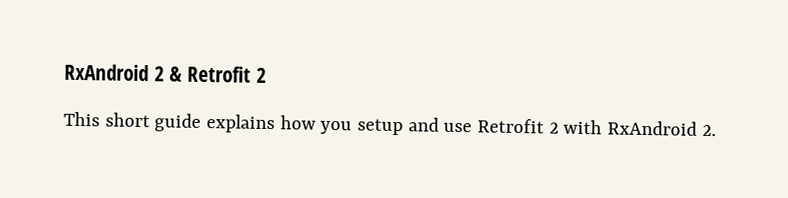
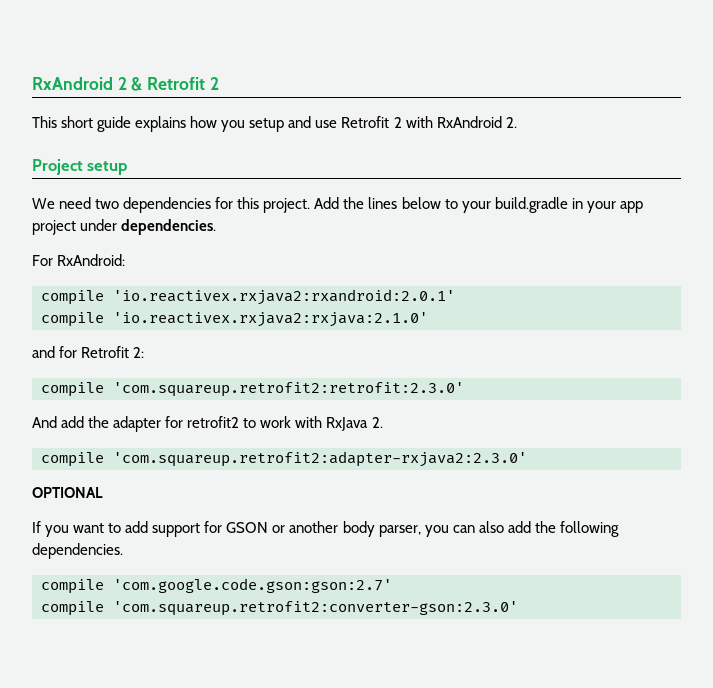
+ Project setup
+ We need two dependencies for this project. Add the lines below to your build.gradle in your app project under dependencies.
+ For RxAndroid:
+ compile 'io.reactivex.rxjava2:rxandroid:2.0.1'
+ compile 'io.reactivex.rxjava2:rxjava:2.1.0'
+ and for Retrofit 2:
+ compile 'com.squareup.retrofit2:retrofit:2.3.0'
+ And add the adapter for retrofit2 to work with RxJava 2.
+ compile 'com.squareup.retrofit2:adapter-rxjava2:2.3.0'
+ OPTIONAL
+ If you want to add support for GSON or another body parser, you can also add the following dependencies.
+ compile 'com.google.code.gson:gson:2.7'
+ compile 'com.squareup.retrofit2:converter-gson:2.3.0'

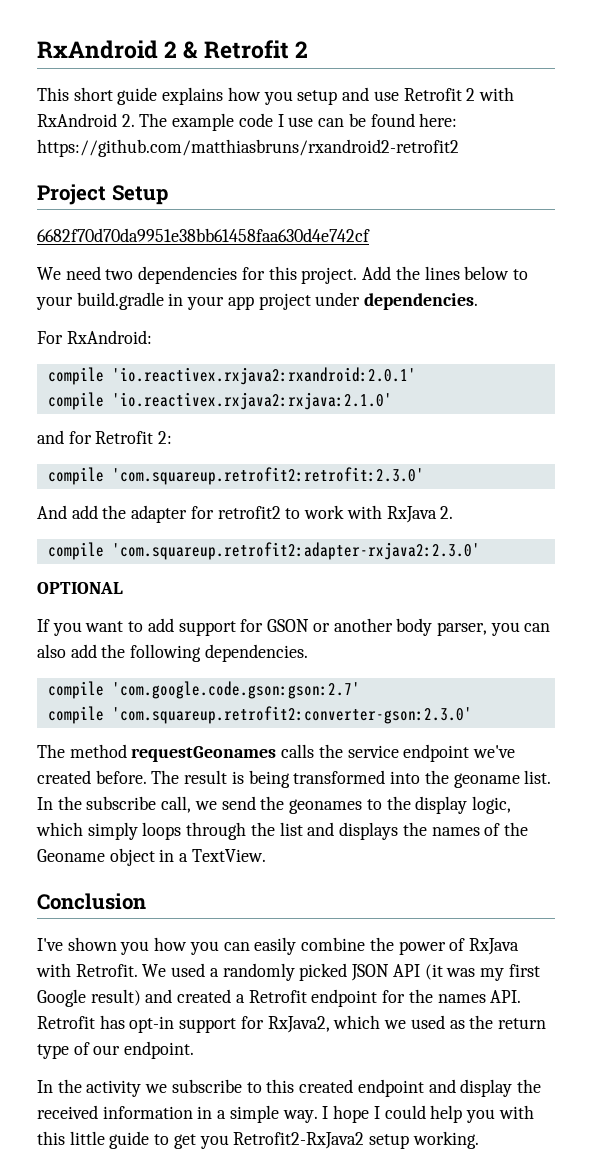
- This short guide explains how you setup and use Retrofit 2 with RxAndroid 2.
+ This short guide explains how you setup and use Retrofit 2 with RxAndroid 2. The example code I use can be found here: https://github.com/matthiasbruns/rxandroid2-retrofit2
- Project setup
+ Project Setup
+ 6682f70d70da9951e38bb61458faa630d4e742cf
+ The method requestGeonames calls the service endpoint we've created before. The result is being transformed into the geoname list. In the subscribe call, we send the geonames to the display logic, which simply loops through the list and displays the names of the Geoname object in a TextView.
+ Conclusion
+ I've shown you how you can easily combine the power of RxJava with Retrofit. We used a randomly picked JSON API (it was my first Google result) and created a Retrofit endpoint for the names API. Retrofit has opt-in support for RxJava2, which we used as the return type of our endpoint.
+ In the activity we subscribe to this created endpoint and display the received information in a simple way. I hope I could help you with this little guide to get you Retrofit2-RxJava2 setup working.

